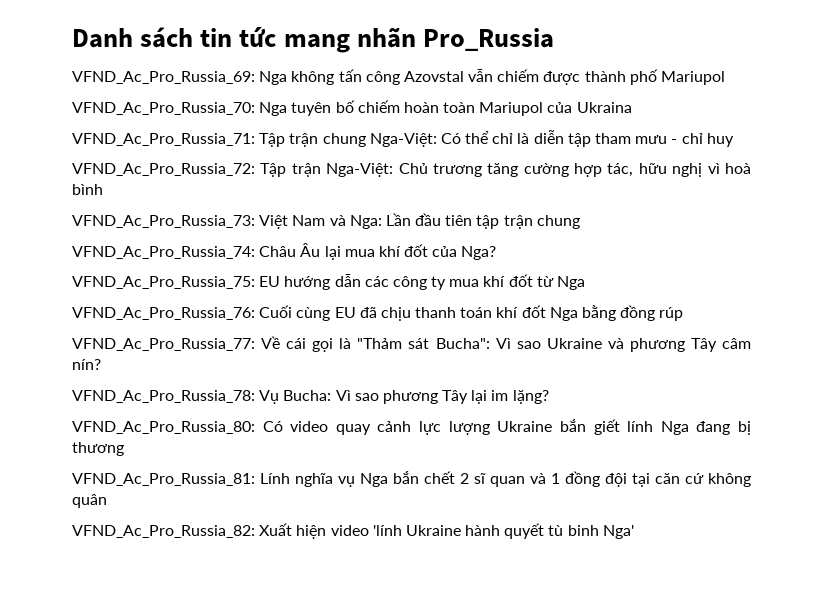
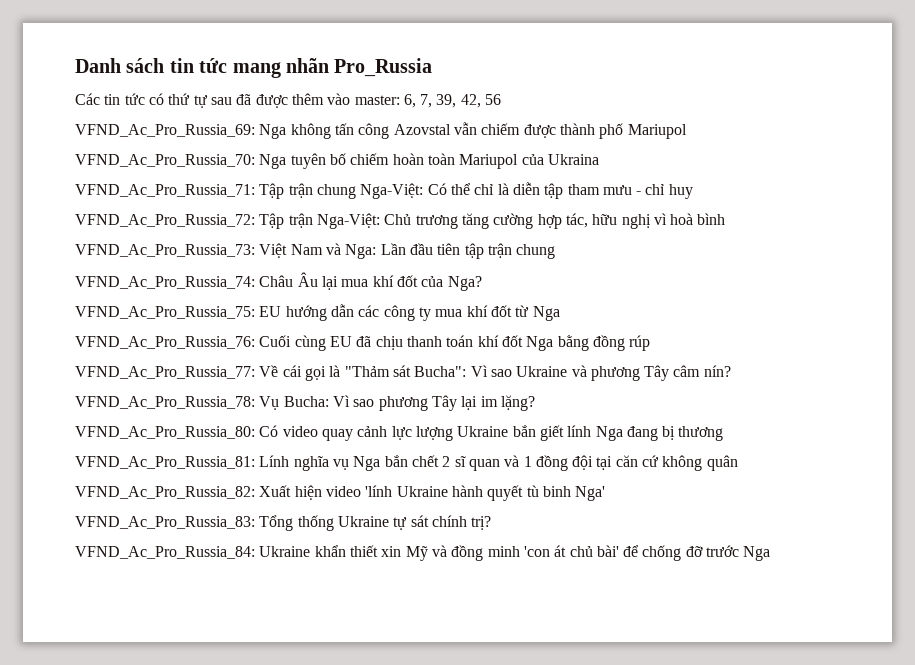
+ Các tin tức có thứ tự sau đã được thêm vào master: 6, 7, 39, 42, 56
+ VFND_Ac_Pro_Russia_83: Tổng thống Ukraine tự sát chính trị?
+ VFND_Ac_Pro_Russia_84: Ukraine khẩn thiết xin Mỹ và đồng minh 'con át chủ bài' để chống đỡ trước Nga

